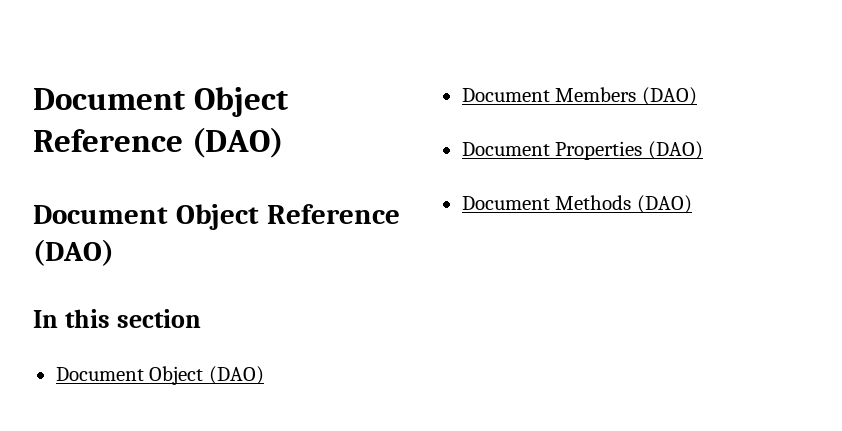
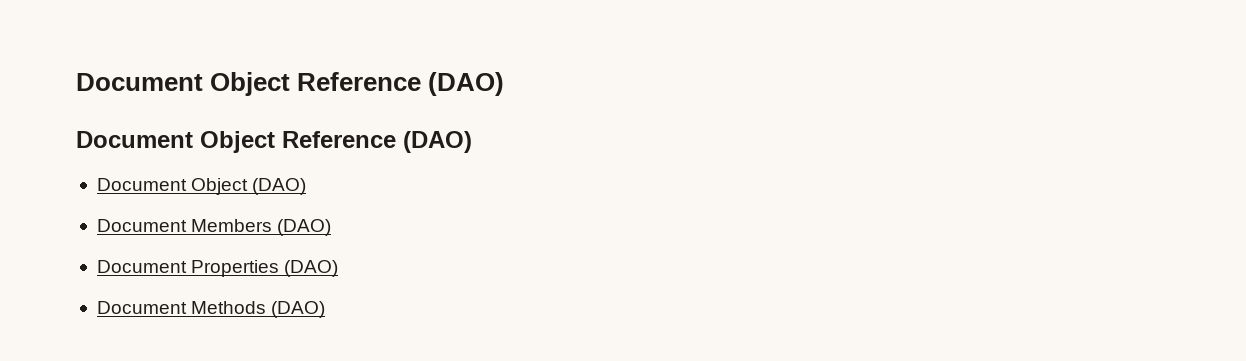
- In this section

